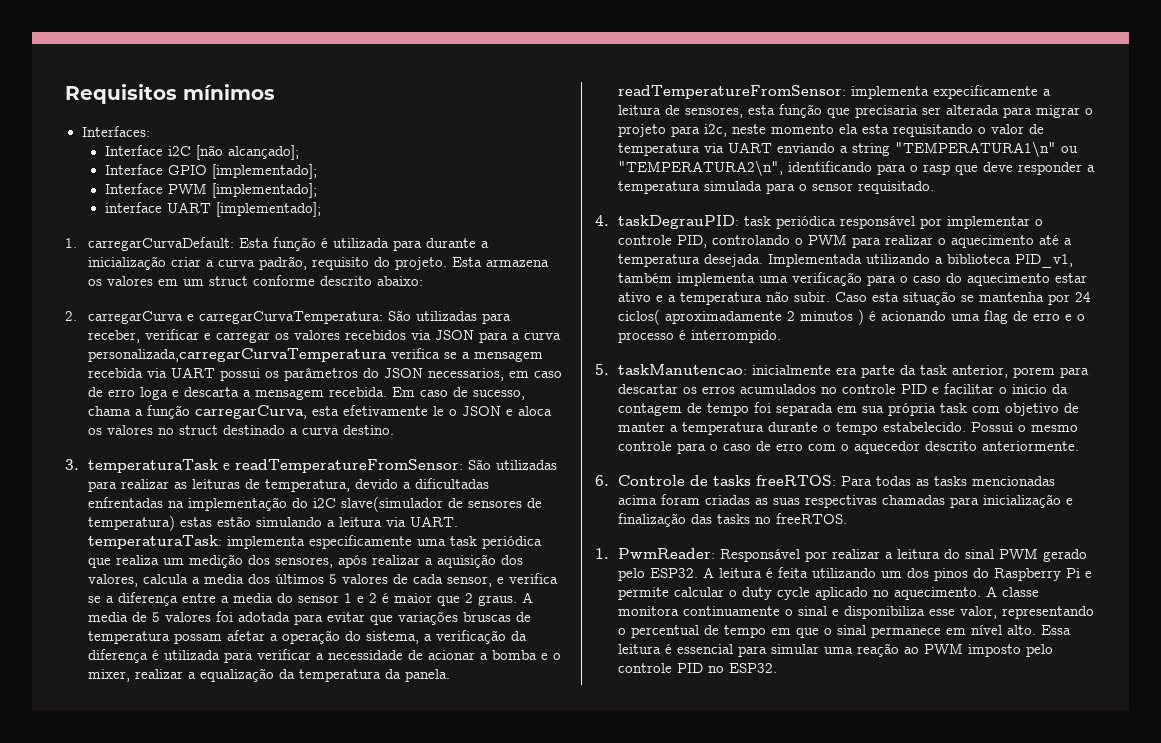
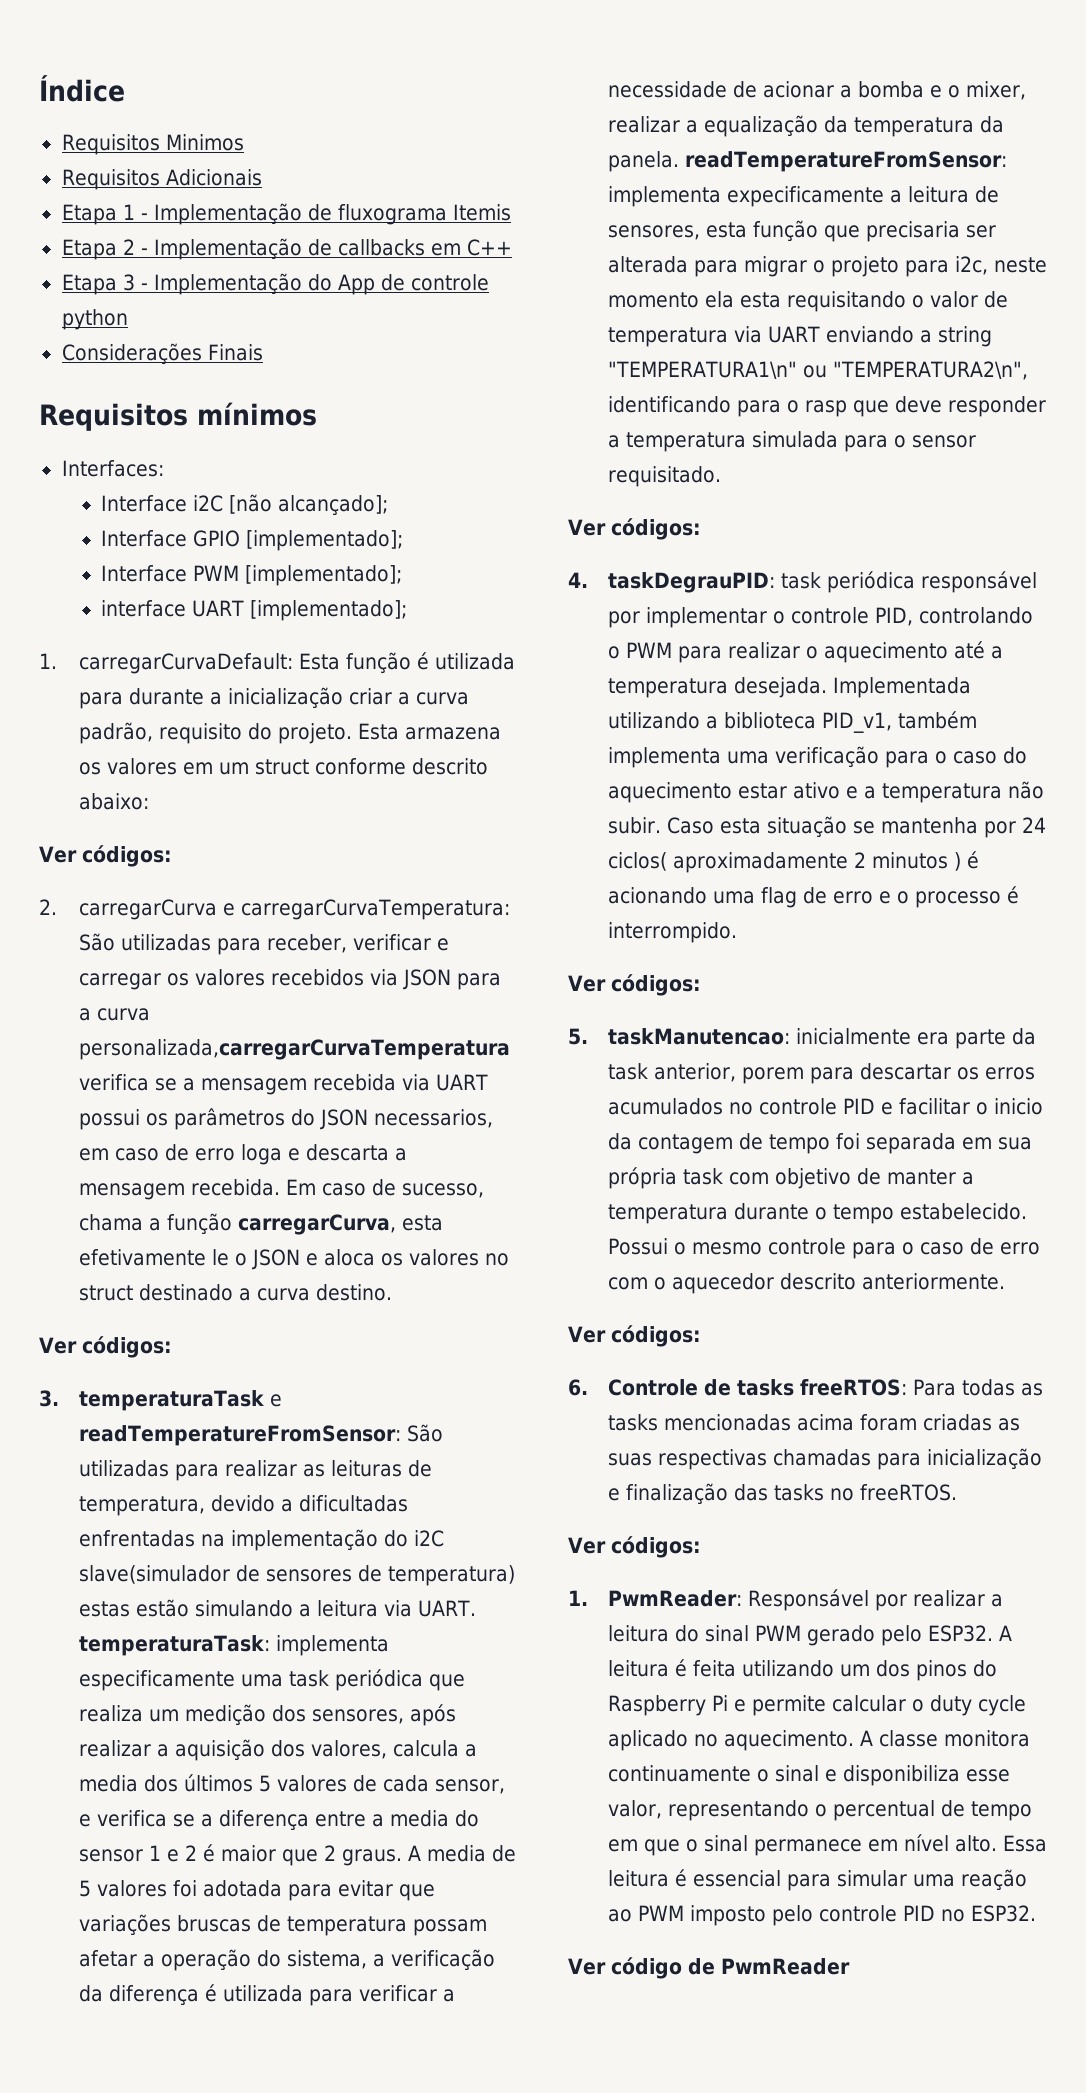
+ Índice
+ Requisitos Minimos
+ Requisitos Adicionais
+ Etapa 1 - Implementação de fluxograma Itemis
+ Etapa 2 - Implementação de callbacks em C++
+ Etapa 3 - Implementação do App de controle python
+ Considerações Finais
  Esta armazena os valores em um struct conforme descrito abaixo:
+ Ver códigos:
  Em caso de sucesso, chama a função carregarCurva, esta efetivamente le o JSON e aloca os valores no struct destinado a curva destino.
+ Ver códigos:
  implementa expecificamente a leitura de sensores, esta função que precisaria ser alterada para migrar o projeto para i2c, neste momento ela esta requisitando o valor de temperatura via UART enviando a string "TEMPERATURA1\n" ou "TEMPERATURA2\n", identificando para o rasp que deve responder a temperatura simulada para o sensor requisitado.
+ Ver códigos:
  Caso esta situação se mantenha por 24 ciclos( aproximadamente 2 minutos ) é acionando uma flag de erro e o processo é interrompido.
+ Ver códigos:
  Possui o mesmo controle para o caso de erro com o aquecedor descrito anteriormente.
+ Ver códigos:
  6. Controle de tasks freeRTOS: Para todas as tasks mencionadas acima foram criadas as suas respectivas chamadas para inicialização e finalização das tasks no freeRTOS.
+ Ver códigos:
+ Ver código de PwmReader

